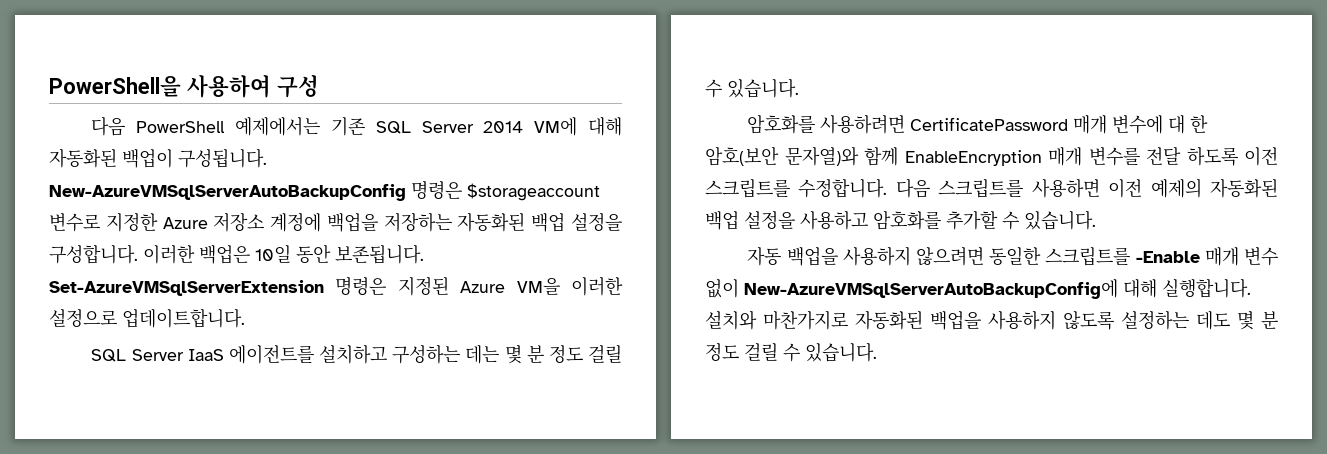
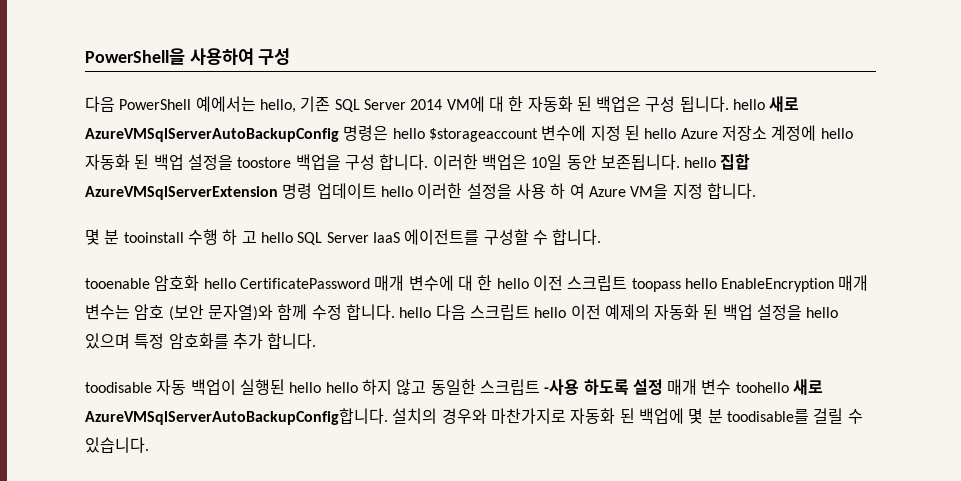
- 다음 PowerShell 예제에서는 기존 SQL Server 2014 VM에 대해 자동화된 백업이 구성됩니다. New-AzureVMSqlServerAutoBackupConfig 명령은 $storageaccount 변수로 지정한 Azure 저장소 계정에 백업을 저장하는 자동화된 백업 설정을 구성합니다.
+ 다음 PowerShell 예에서는 hello, 기존 SQL Server 2014 VM에 대 한 자동화 된 백업은 구성 됩니다. hello 새로 AzureVMSqlServerAutoBackupConfig 명령은 hello $storageaccount 변수에 지정 된 hello Azure 저장소 계정에 hello 자동화 된 백업 설정을 toostore 백업을 구성 합니다.
- 이러한 백업은 10일 동안 보존됩니다. Set-AzureVMSqlServerExtension 명령은 지정된 Azure VM을 이러한 설정으로 업데이트합니다.
- SQL Server IaaS 에이전트를 설치하고 구성하는 데는 몇 분 정도 걸릴 수 있습니다.
- 암호화를 사용하려면 CertificatePassword 매개 변수에 대 한 암호(보안 문자열)와 함께 EnableEncryption 매개 변수를 전달 하도록 이전 스크립트를 수정합니다. 다음 스크립트를 사용하면 이전 예제의 자동화된 백업 설정을 사용하고 암호화를 추가할 수 있습니다.
- 자동 백업을 사용하지 않으려면 동일한 스크립트를 -Enable 매개 변수 없이 New-AzureVMSqlServerAutoBackupConfig에 대해 실행합니다. 설치와 마찬가지로 자동화된 백업을 사용하지 않도록 설정하는 데도 몇 분 정도 걸릴 수 있습니다.
+ 이러한 백업은 10일 동안 보존됩니다. hello 집합 AzureVMSqlServerExtension 명령 업데이트 hello 이러한 설정을 사용 하 여 Azure VM을 지정 합니다.
+ 몇 분 tooinstall 수행 하 고 hello SQL Server IaaS 에이전트를 구성할 수 합니다.
+ tooenable 암호화 hello CertificatePassword 매개 변수에 대 한 hello 이전 스크립트 toopass hello EnableEncryption 매개 변수는 암호 (보안 문자열)와 함께 수정 합니다. hello 다음 스크립트 hello 이전 예제의 자동화 된 백업 설정을 hello 있으며 특정 암호화를 추가 합니다.
+ toodisable 자동 백업이 실행된 hello hello 하지 않고 동일한 스크립트 -사용 하도록 설정 매개 변수 toohello 새로 AzureVMSqlServerAutoBackupConfig합니다. 설치의 경우와 마찬가지로 자동화 된 백업에 몇 분 toodisable를 걸릴 수 있습니다.

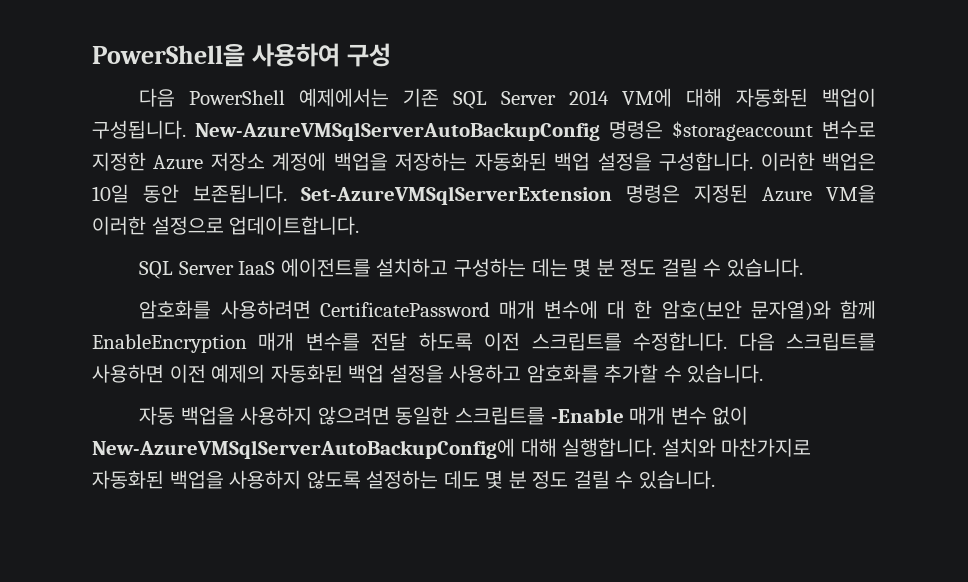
- 다음 PowerShell 예에서는 hello, 기존 SQL Server 2014 VM에 대 한 자동화 된 백업은 구성 됩니다. hello 새로 AzureVMSqlServerAutoBackupConfig 명령은 hello $storageaccount 변수에 지정 된 hello Azure 저장소 계정에 hello 자동화 된 백업 설정을 toostore 백업을 구성 합니다.
+ 다음 PowerShell 예제에서는 기존 SQL Server 2014 VM에 대해 자동화된 백업이 구성됩니다. New-AzureVMSqlServerAutoBackupConfig 명령은 $storageaccount 변수로 지정한 Azure 저장소 계정에 백업을 저장하는 자동화된 백업 설정을 구성합니다.
- 이러한 백업은 10일 동안 보존됩니다. hello 집합 AzureVMSqlServerExtension 명령 업데이트 hello 이러한 설정을 사용 하 여 Azure VM을 지정 합니다.
- 몇 분 tooinstall 수행 하 고 hello SQL Server IaaS 에이전트를 구성할 수 합니다.
- tooenable 암호화 hello CertificatePassword 매개 변수에 대 한 hello 이전 스크립트 toopass hello EnableEncryption 매개 변수는 암호 (보안 문자열)와 함께 수정 합니다. hello 다음 스크립트 hello 이전 예제의 자동화 된 백업 설정을 hello 있으며 특정 암호화를 추가 합니다.
- toodisable 자동 백업이 실행된 hello hello 하지 않고 동일한 스크립트 -사용 하도록 설정 매개 변수 toohello 새로 AzureVMSqlServerAutoBackupConfig합니다. 설치의 경우와 마찬가지로 자동화 된 백업에 몇 분 toodisable를 걸릴 수 있습니다.
+ 이러한 백업은 10일 동안 보존됩니다. Set-AzureVMSqlServerExtension 명령은 지정된 Azure VM을 이러한 설정으로 업데이트합니다.
+ SQL Server IaaS 에이전트를 설치하고 구성하는 데는 몇 분 정도 걸릴 수 있습니다.
+ 암호화를 사용하려면 CertificatePassword 매개 변수에 대 한 암호(보안 문자열)와 함께 EnableEncryption 매개 변수를 전달 하도록 이전 스크립트를 수정합니다. 다음 스크립트를 사용하면 이전 예제의 자동화된 백업 설정을 사용하고 암호화를 추가할 수 있습니다.
+ 자동 백업을 사용하지 않으려면 동일한 스크립트를 -Enable 매개 변수 없이 New-AzureVMSqlServerAutoBackupConfig에 대해 실행합니다. 설치와 마찬가지로 자동화된 백업을 사용하지 않도록 설정하는 데도 몇 분 정도 걸릴 수 있습니다.

